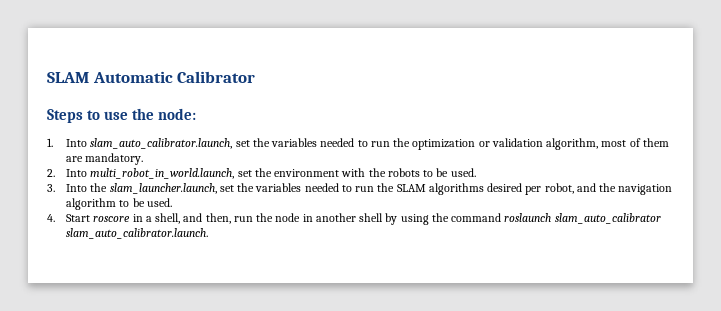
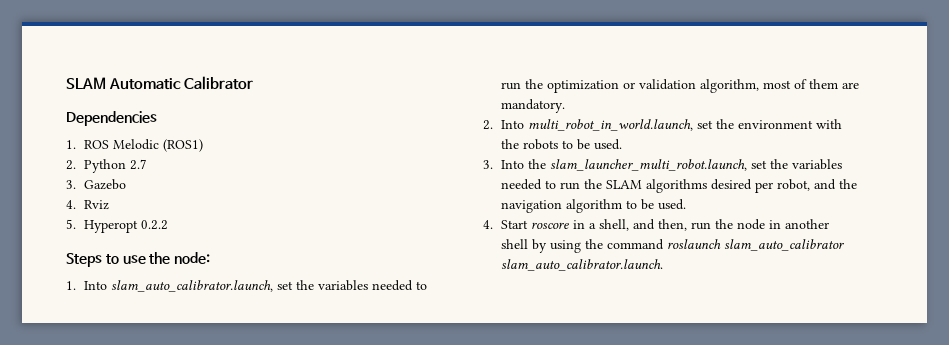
+ Dependencies
+ 1. ROS Melodic (ROS1)
+ 2. Python 2.7
+ 3. Gazebo
+ 4. Rviz
+ 5. Hyperopt 0.2.2
- 3. Into the slam_launcher.launch, set the variables needed to run the SLAM algorithms desired per robot, and the navigation algorithm to be used.
+ 3. Into the slam_launcher_multi_robot.launch, set the variables needed to run the SLAM algorithms desired per robot, and the navigation algorithm to be used.

